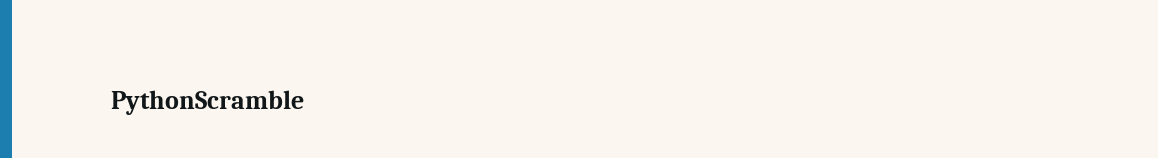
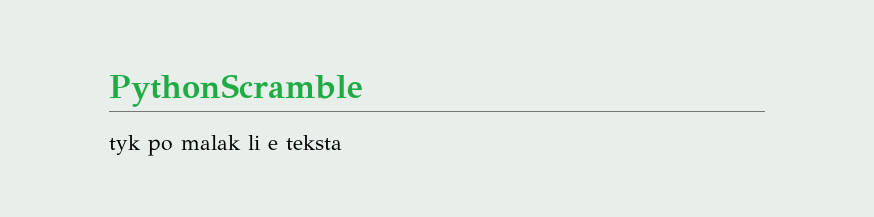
+ tyk po malak li e teksta

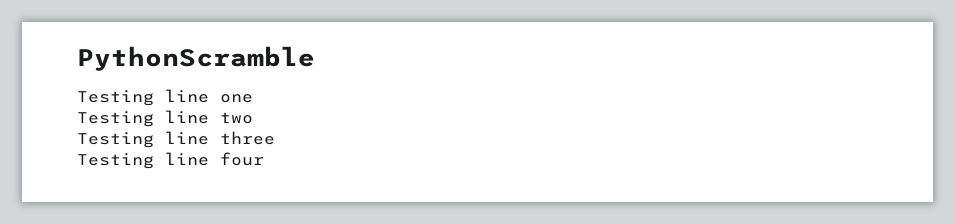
- tyk po malak li e teksta
+ Testing line one
+ Testing line two
+ Testing line three
+ Testing line four

